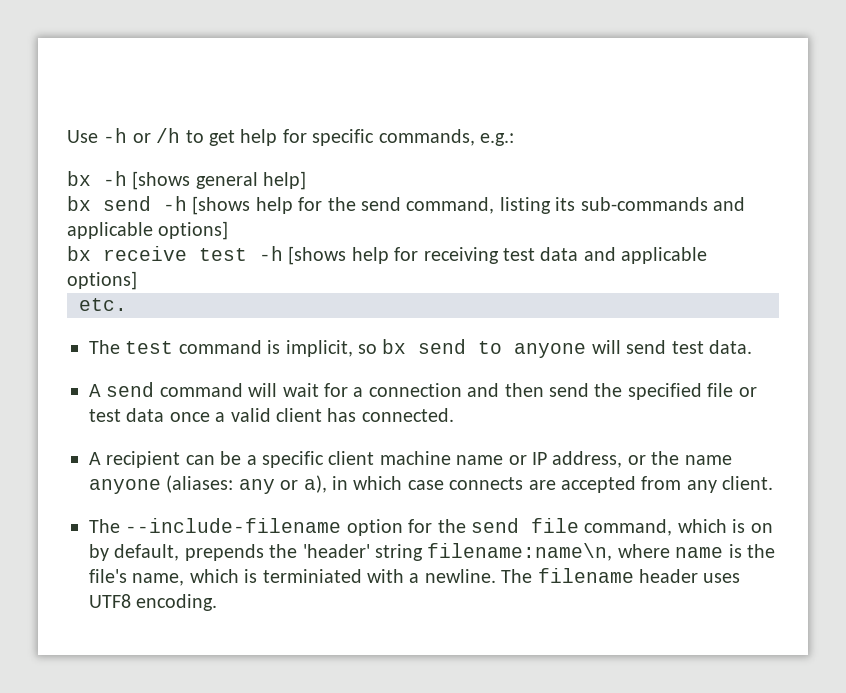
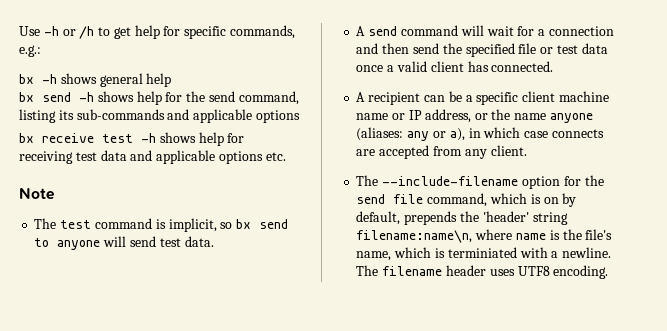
- bx -h [shows general help]
+ bx -h shows general help
- bx send -h [shows help for the send command, listing its sub-commands and applicable options]
+ bx send -h shows help for the send command, listing its sub-commands and applicable options
- bx receive test -h [shows help for receiving test data and applicable options]
- etc.
+ bx receive test -h shows help for receiving test data and applicable options etc.
+ Note

